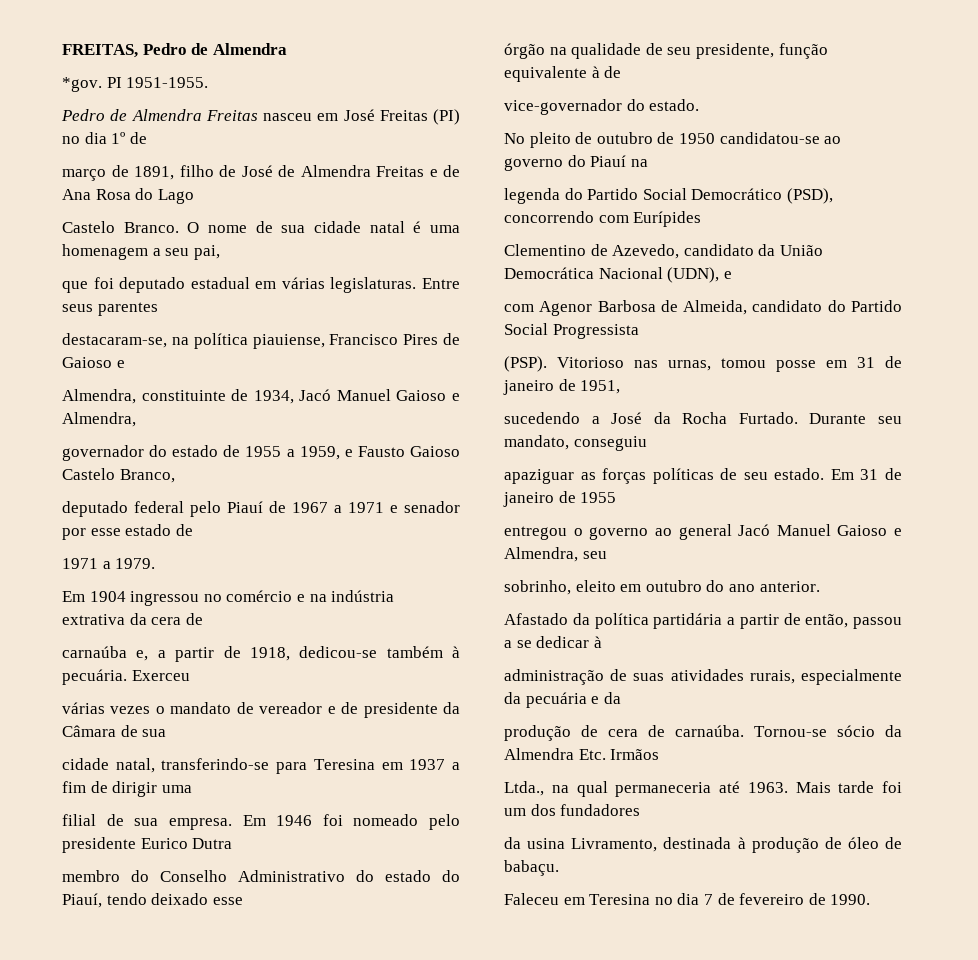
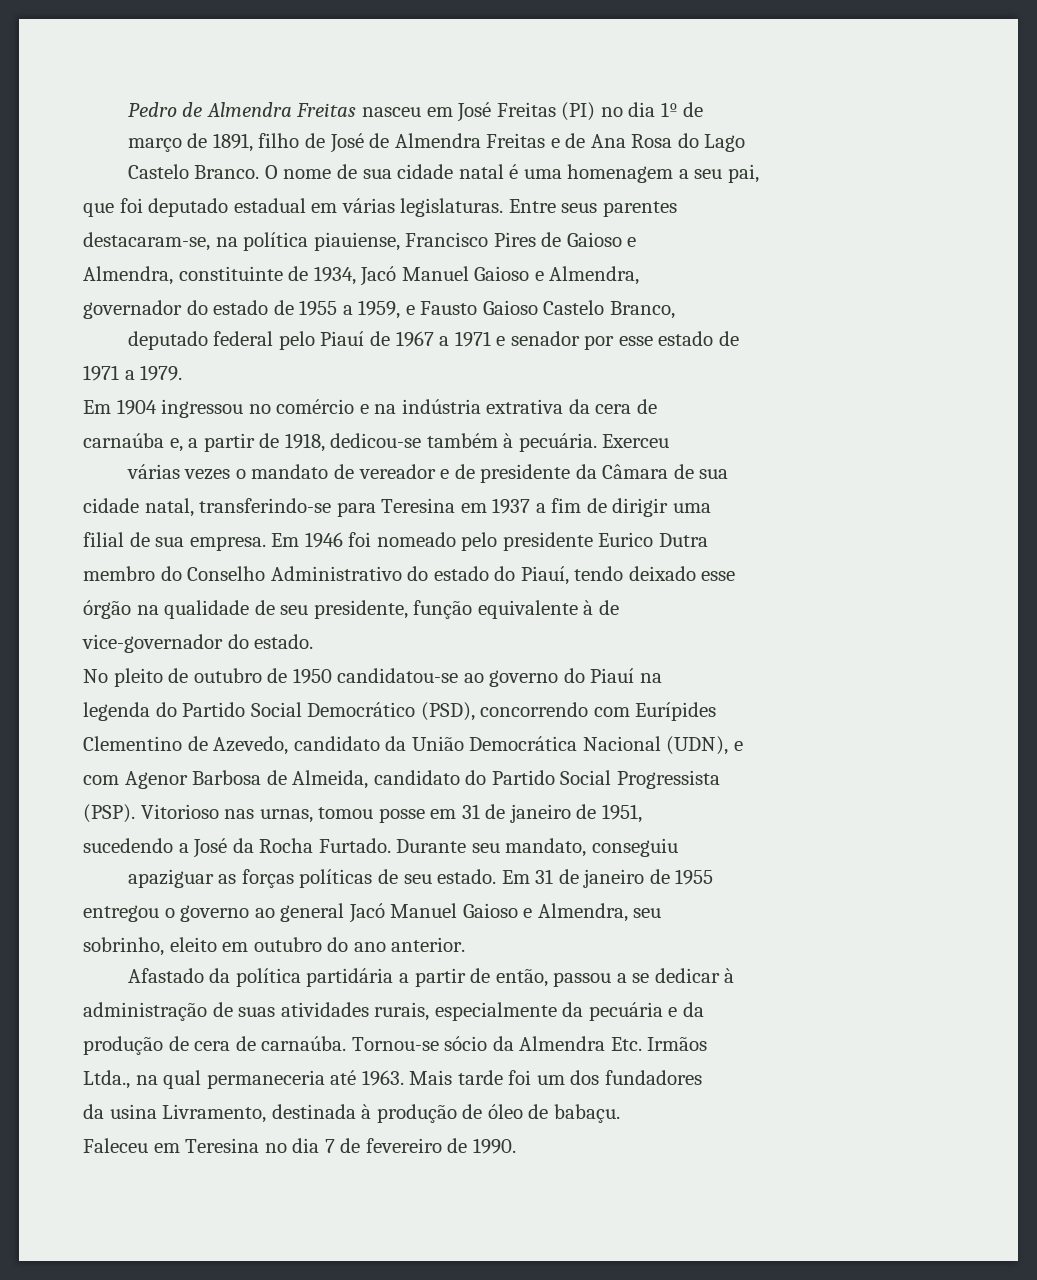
- FREITAS, Pedro de Almendra
- *gov. PI 1951-1955.

